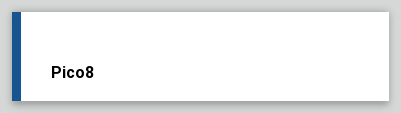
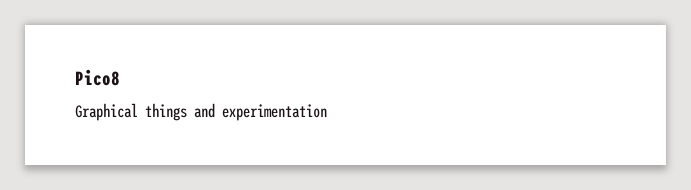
+ Graphical things and experimentation

